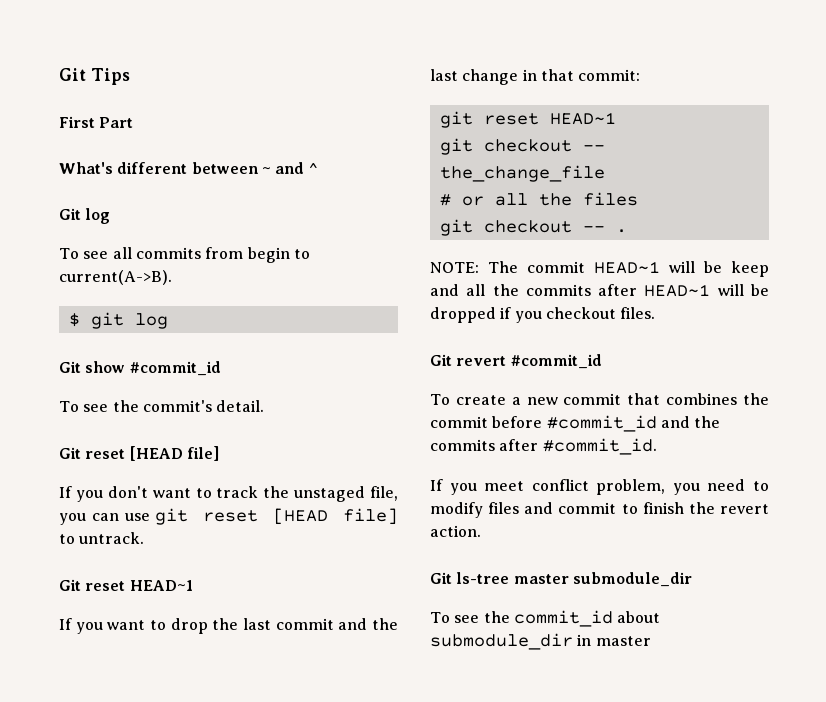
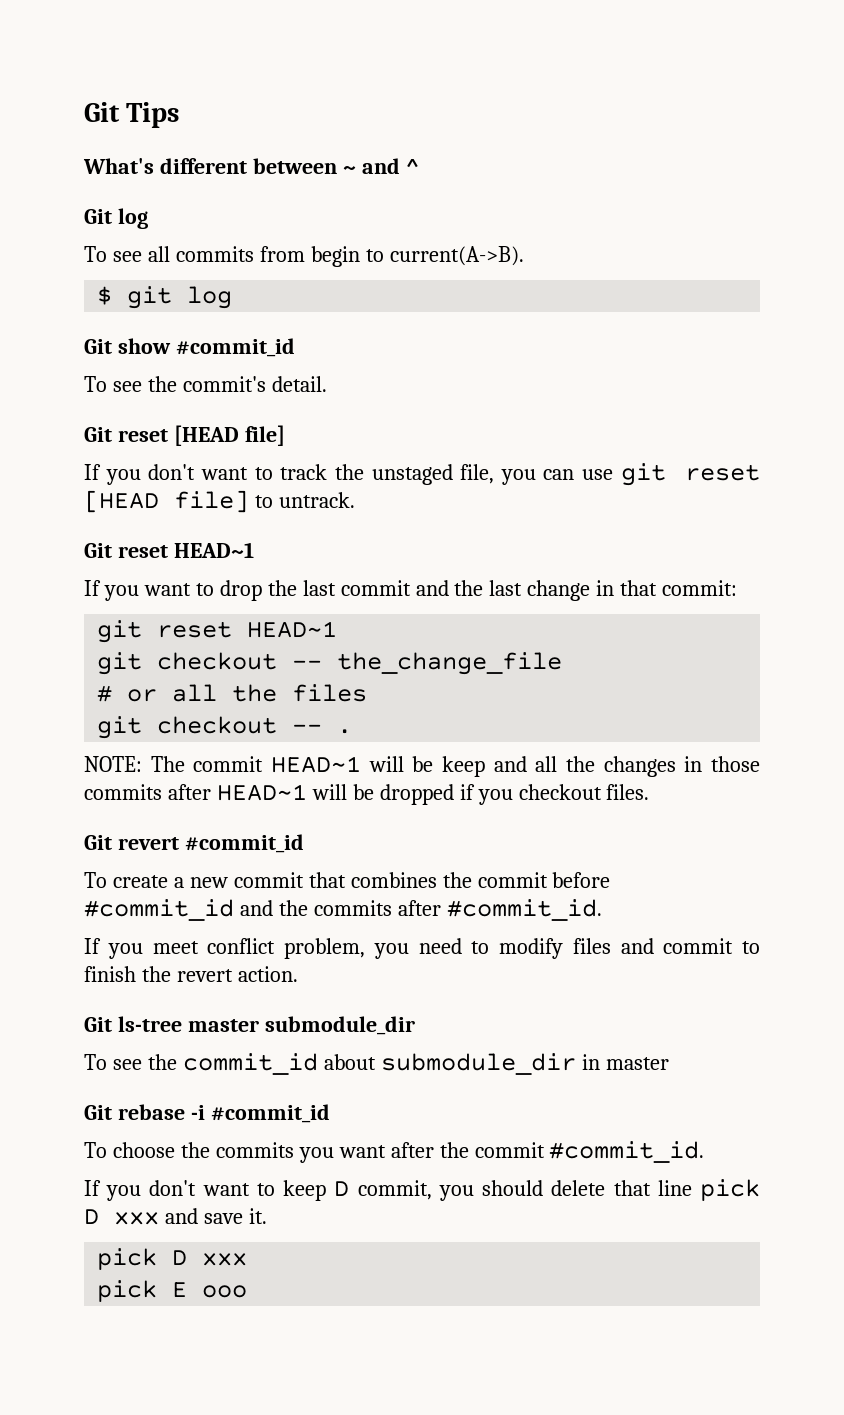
- First Part
- NOTE: The commit HEAD~1 will be keep and all the commits after HEAD~1 will be dropped if you checkout files.
+ NOTE: The commit HEAD~1 will be keep and all the changes in those commits after HEAD~1 will be dropped if you checkout files.
+ Git rebase -i #commit_id
+ To choose the commits you want after the commit #commit_id.
+ If you don't want to keep D commit, you should delete that line pick D xxx and save it.
+ pick D xxx
+ pick E ooo

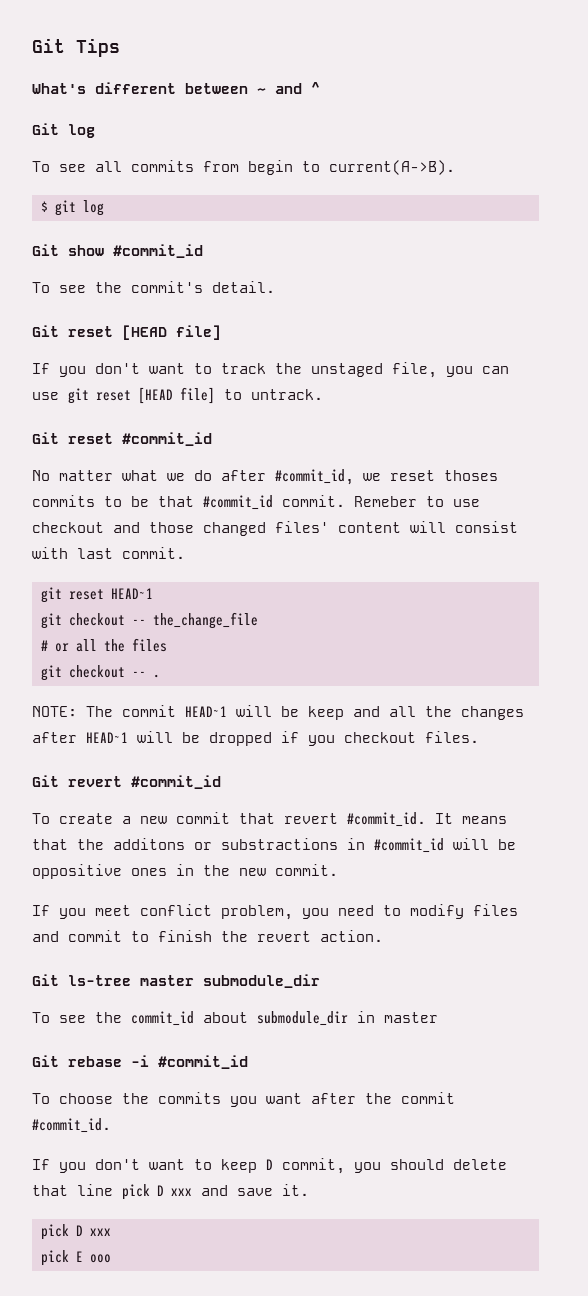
- Git reset HEAD~1
- If you want to drop the last commit and the last change in that commit:
+ Git reset #commit_id
+ No matter what we do after #commit_id, we reset thoses commits to be that #commit_id commit. Remeber to use checkout and those changed files' content will consist with last commit.
- NOTE: The commit HEAD~1 will be keep and all the changes in those commits after HEAD~1 will be dropped if you checkout files.
+ NOTE: The commit HEAD~1 will be keep and all the changes after HEAD~1 will be dropped if you checkout files.
- To create a new commit that combines the commit before #commit_id and the commits after #commit_id.
+ To create a new commit that revert #commit_id. It means that the additons or substractions in #commit_id will be oppositive ones in the new commit.

